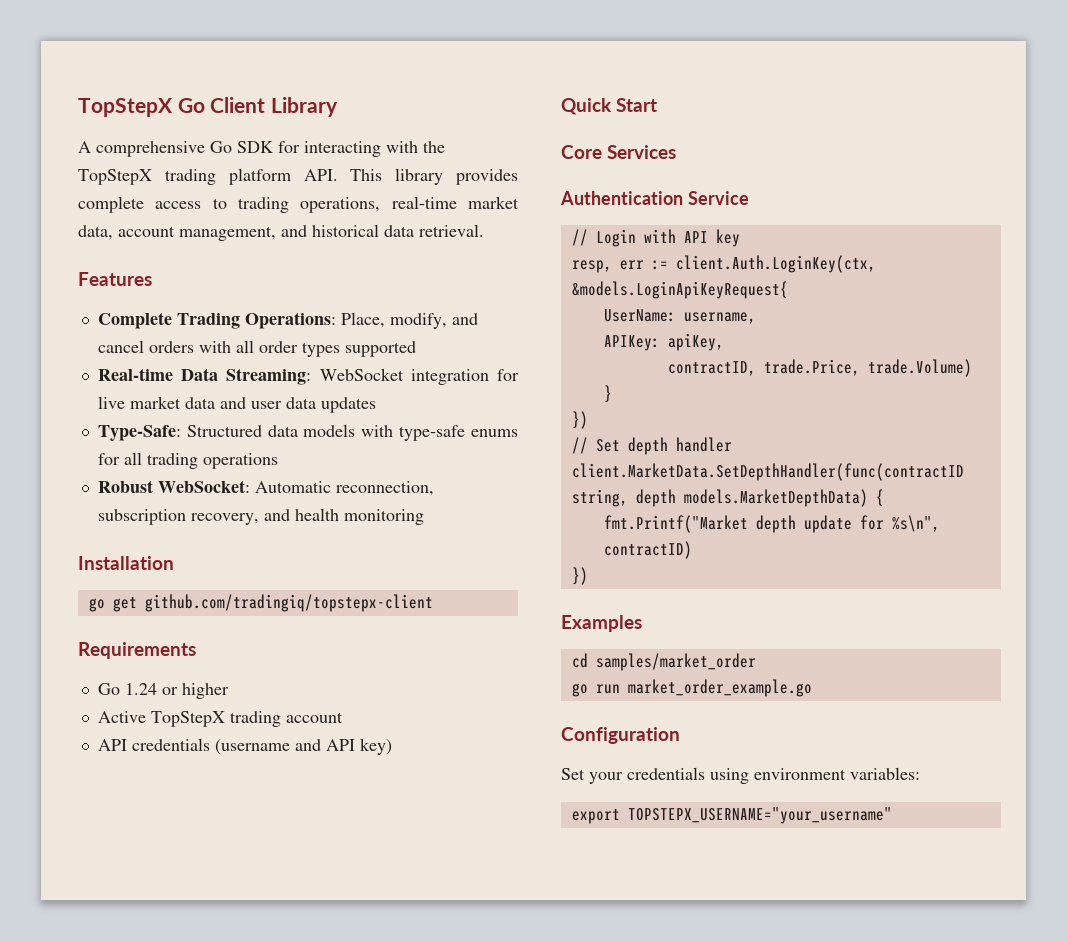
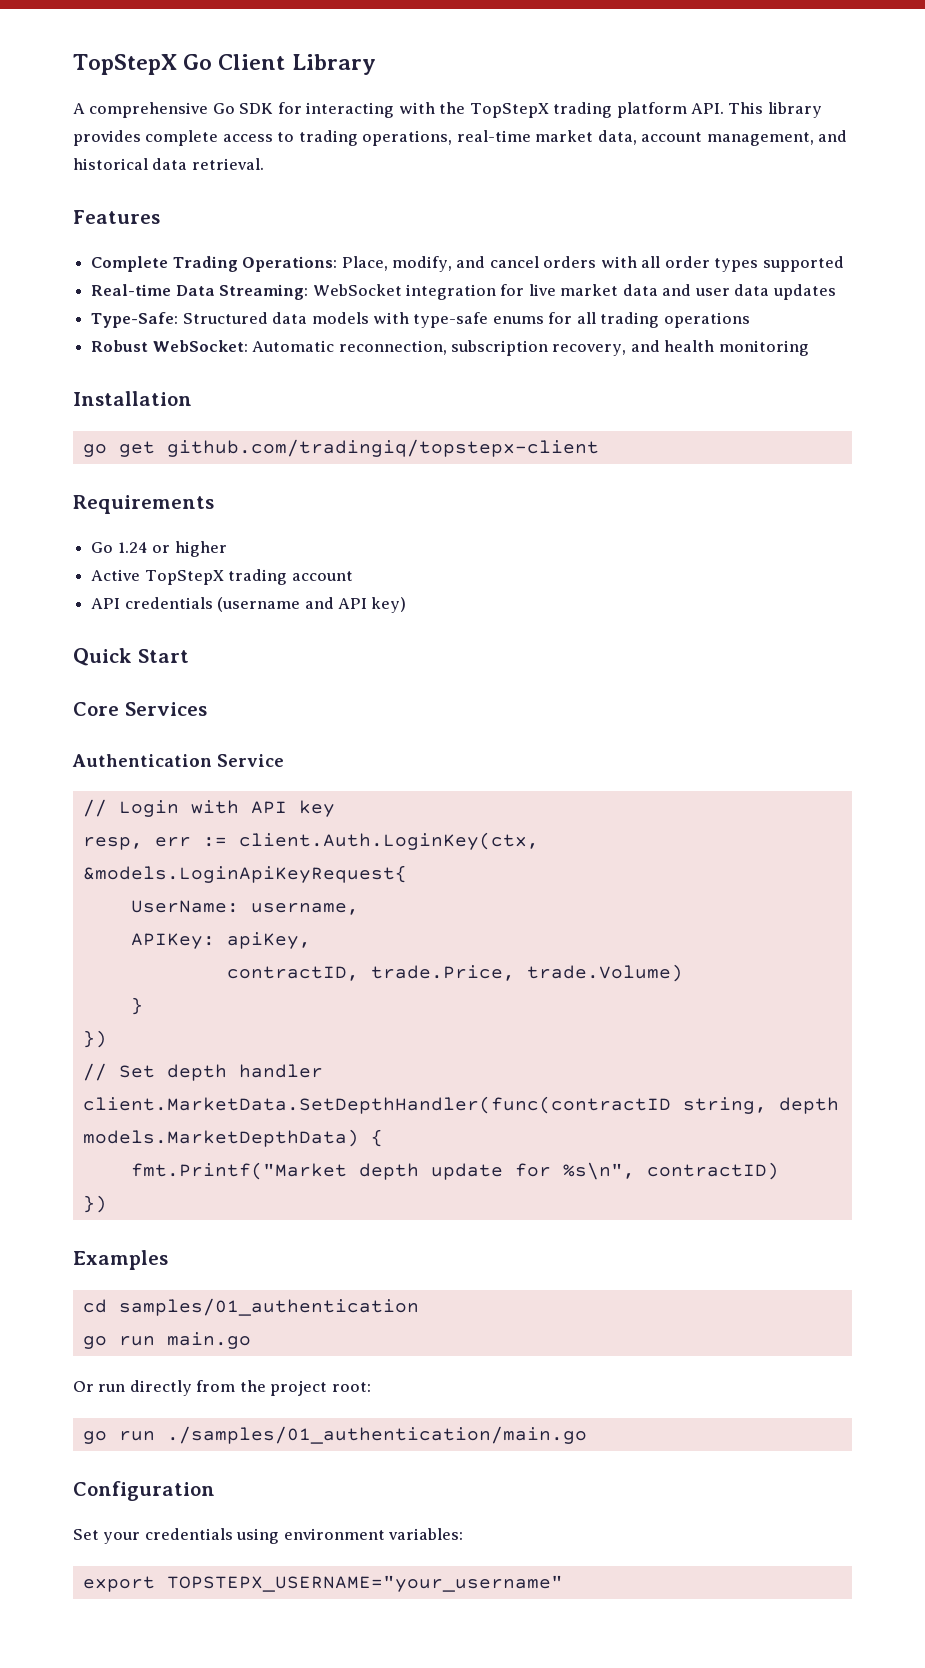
- cd samples/market_order
- go run market_order_example.go
+ cd samples/01_authentication
+ go run main.go
+ Or run directly from the project root:
+ go run ./samples/01_authentication/main.go

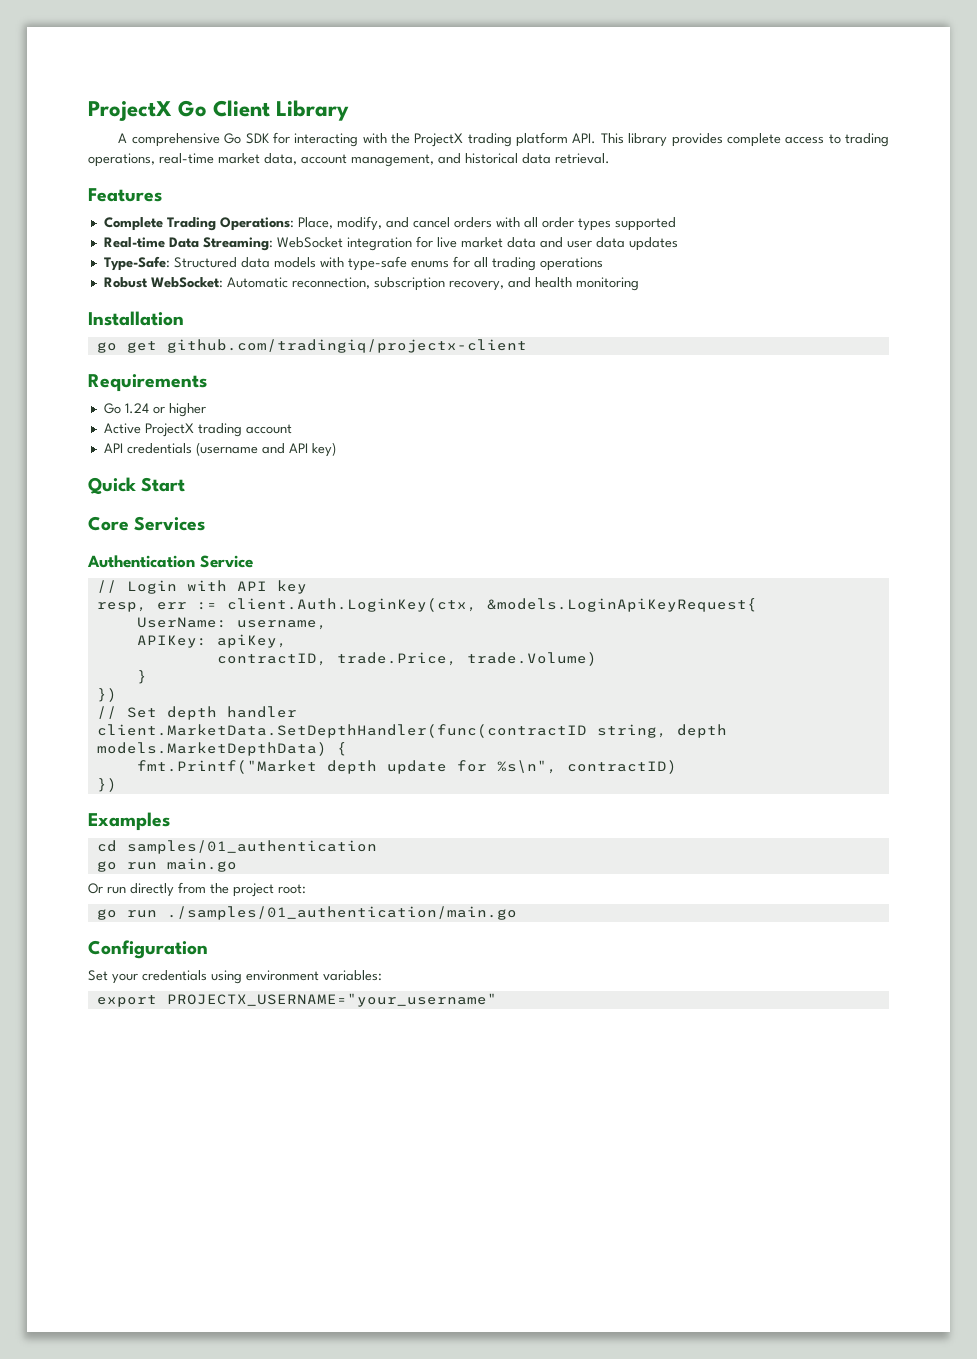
- TopStepX Go Client Library
+ ProjectX Go Client Library
- A comprehensive Go SDK for interacting with the TopStepX trading platform API. This library provides complete access to trading operations, real-time market data, account management, and historical data retrieval.
+ A comprehensive Go SDK for interacting with the ProjectX trading platform API. This library provides complete access to trading operations, real-time market data, account management, and historical data retrieval.
- go get github.com/tradingiq/topstepx-client
+ go get github.com/tradingiq/projectx-client
- Active TopStepX trading account
+ Active ProjectX trading account
- export TOPSTEPX_USERNAME="your_username"
+ export PROJECTX_USERNAME="your_username"

